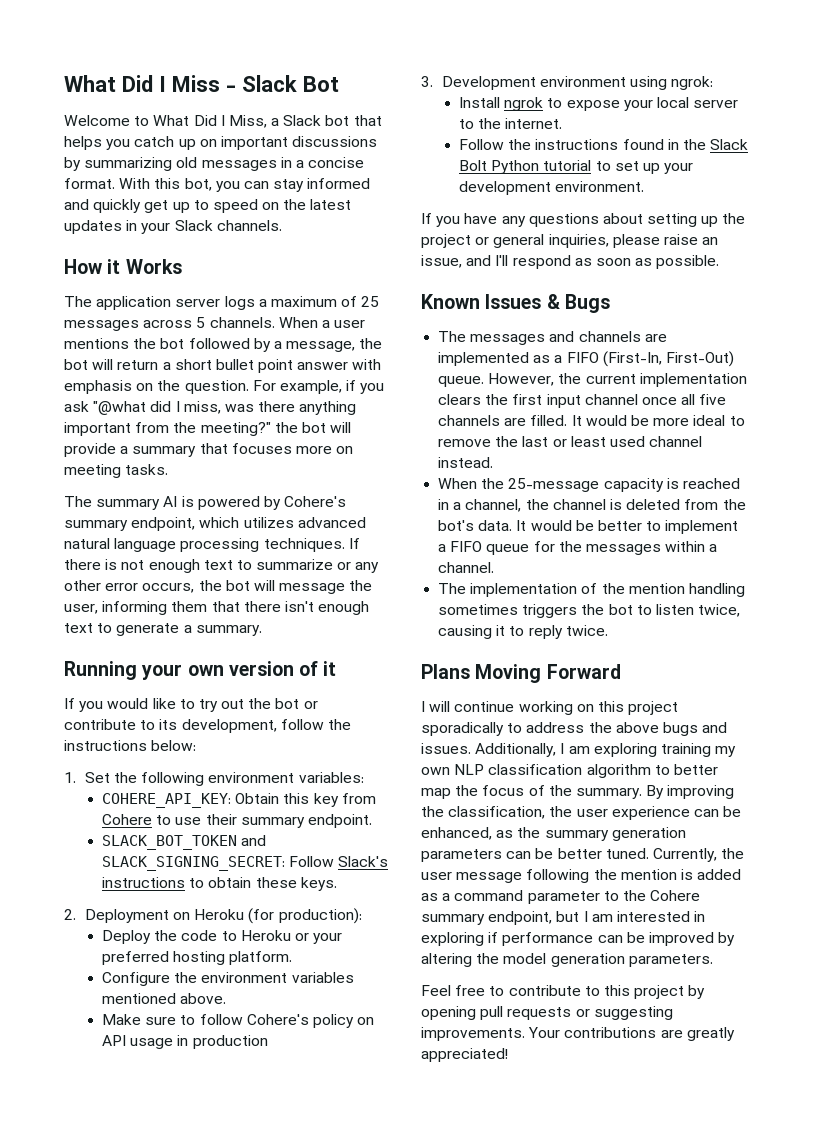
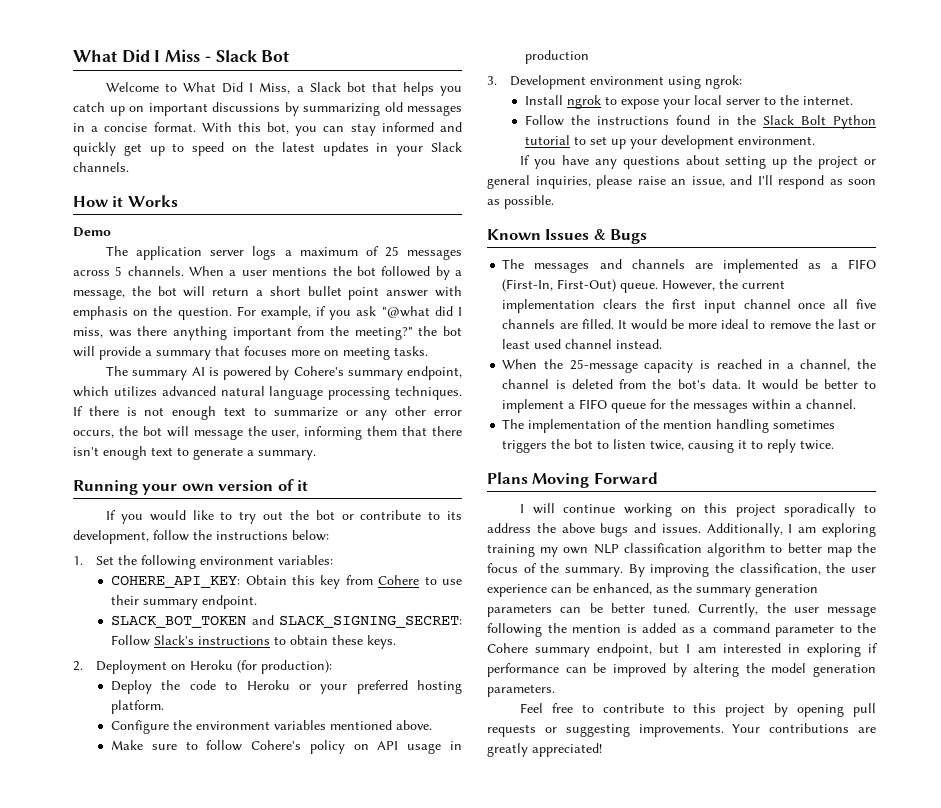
+ Demo

